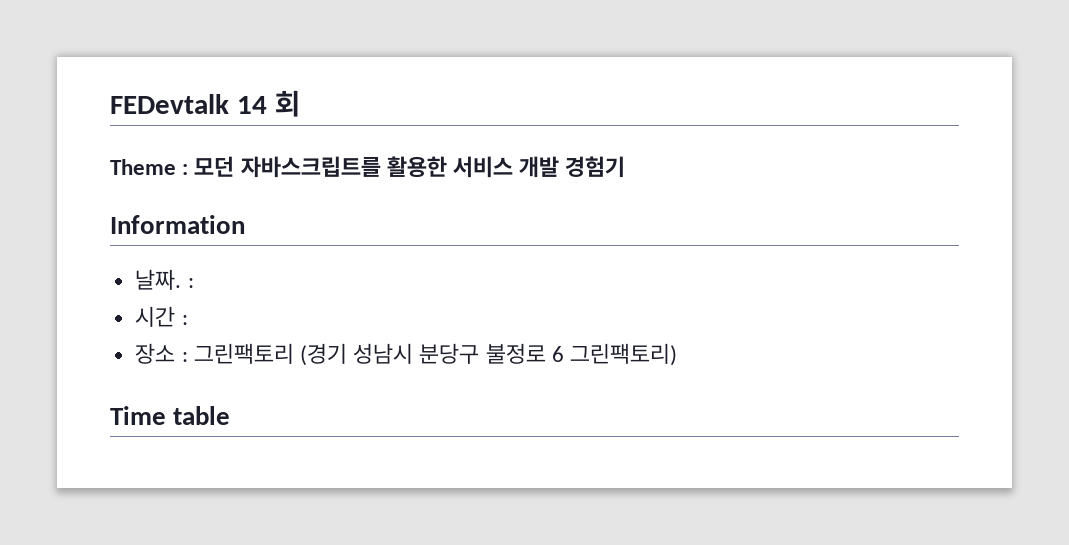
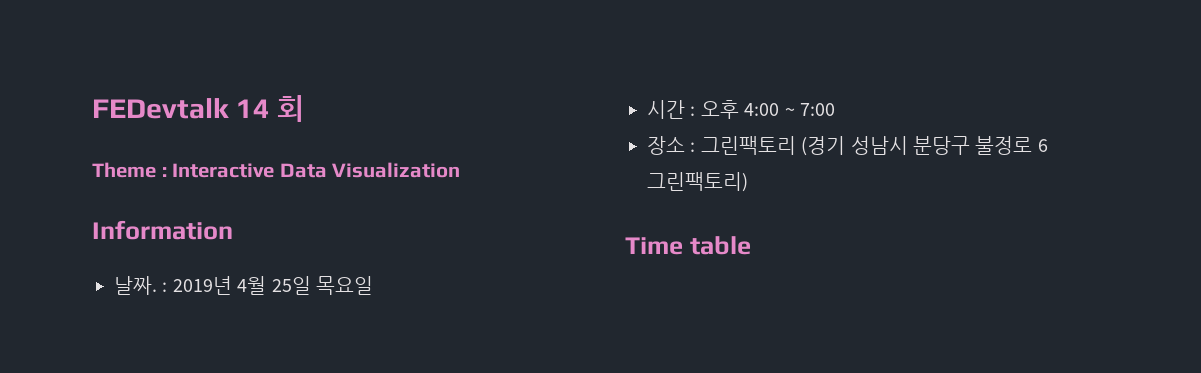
- Theme : 모던 자바스크립트를 활용한 서비스 개발 경험기
+ Theme : Interactive Data Visualization
  Information
- 날짜. :
- 시간 :
+ 날짜. : 2019년 4월 25일 목요일
+ 시간 : 오후 4:00 ~ 7:00

